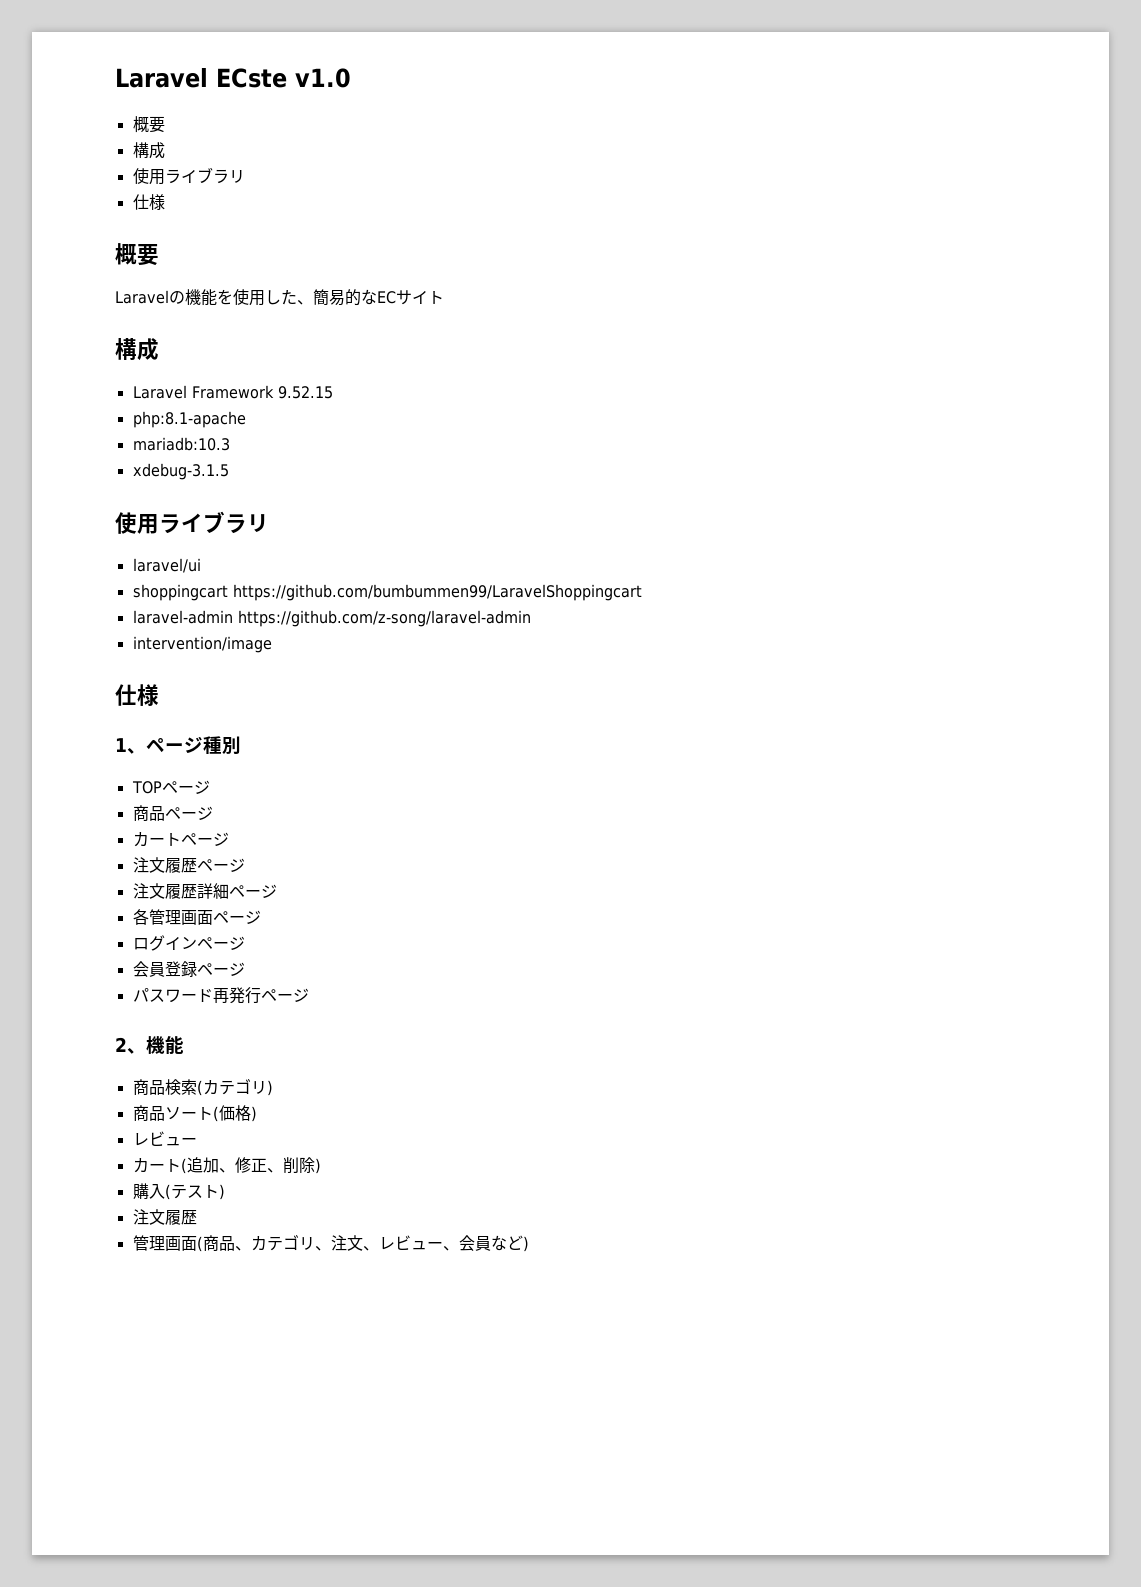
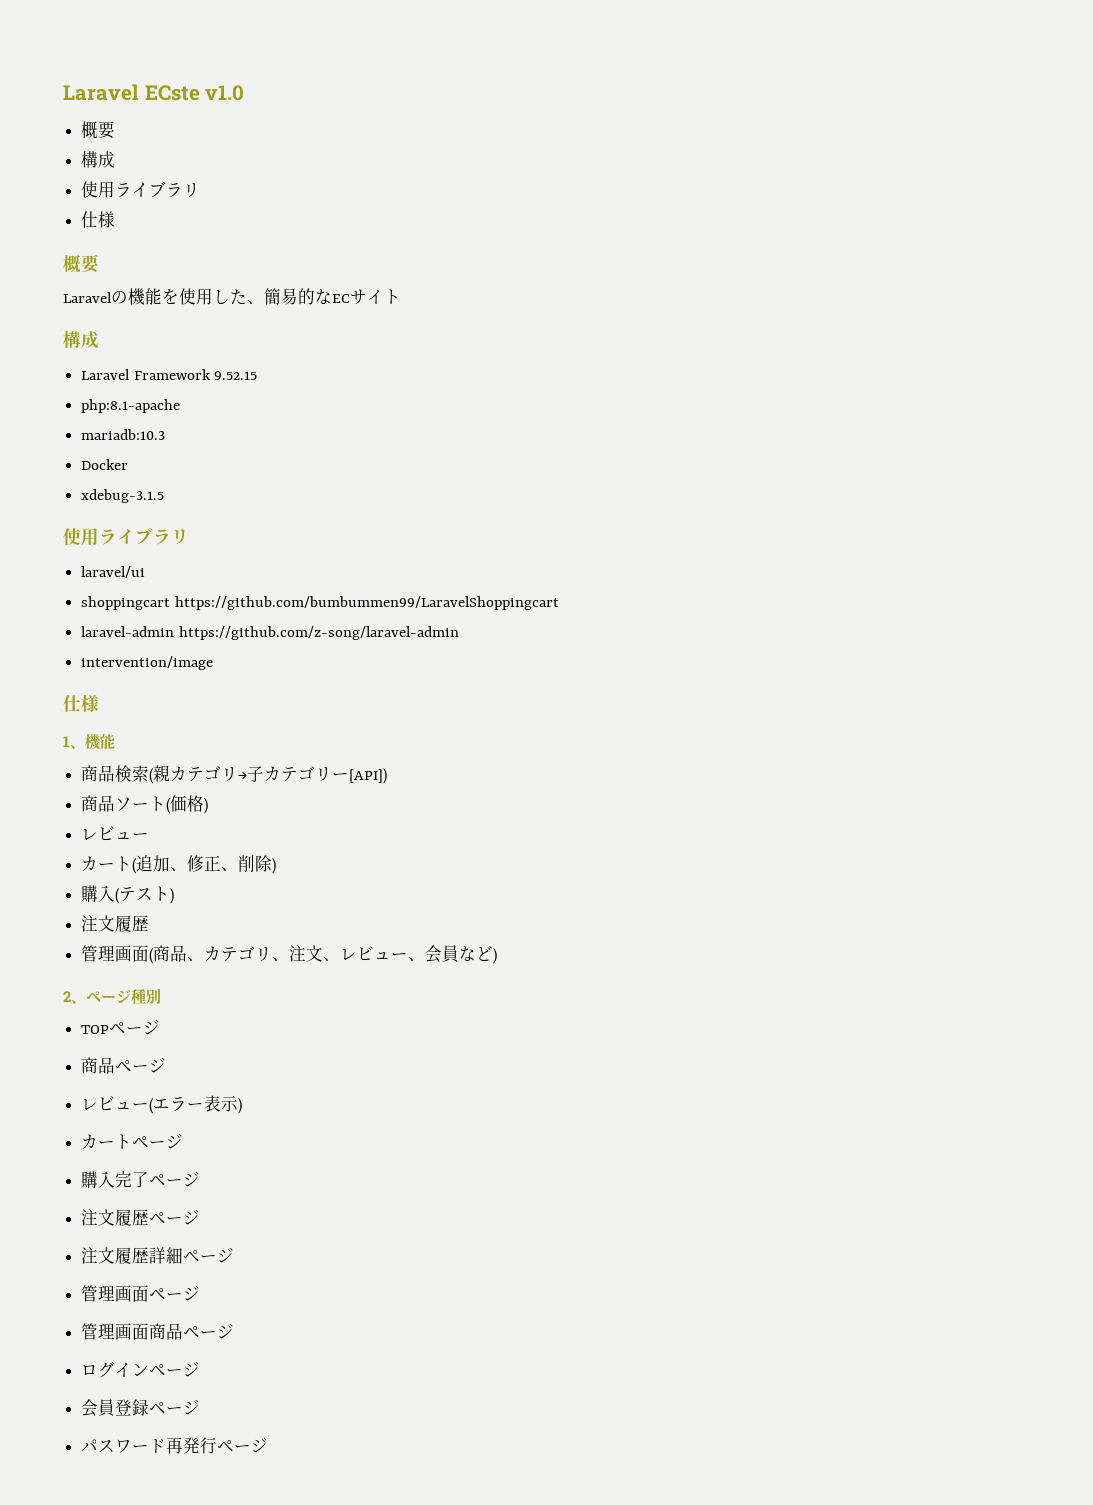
+ Docker
- 1、ページ種別
- TOPページ
- 商品ページ
- カートページ
- 注文履歴ページ
- 注文履歴詳細ページ
- 各管理画面ページ
- ログインページ
- 会員登録ページ
- パスワード再発行ページ
- 2、機能
+ 1、機能
- 商品検索(カテゴリ)
+ 商品検索(親カテゴリ→子カテゴリー[API])
+ 2、ページ種別
+ TOPページ
+ 商品ページ
+ レビュー(エラー表示)
+ カートページ
+ 購入完了ページ
+ 注文履歴ページ
+ 注文履歴詳細ページ
+ 管理画面ページ
+ 管理画面商品ページ
+ ログインページ
+ 会員登録ページ
+ パスワード再発行ページ

